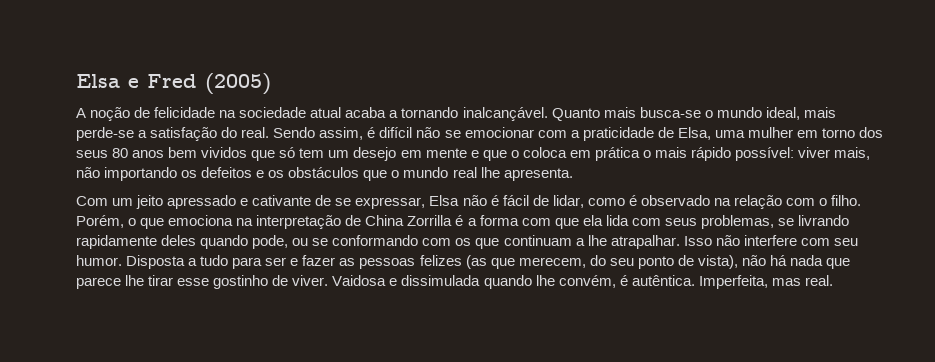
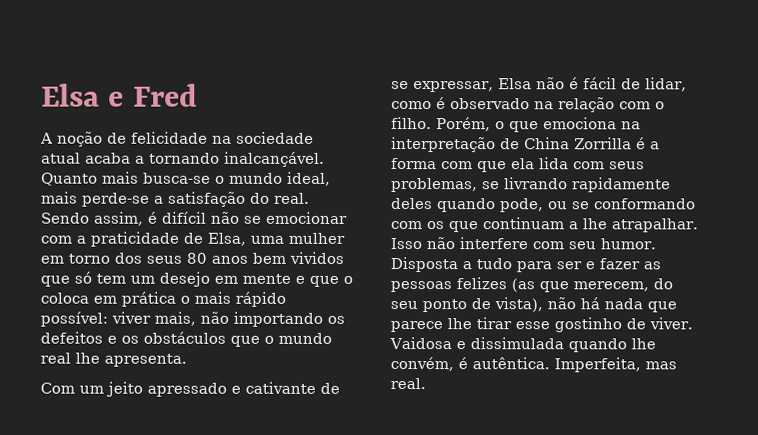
- Elsa e Fred (2005)
+ Elsa e Fred

